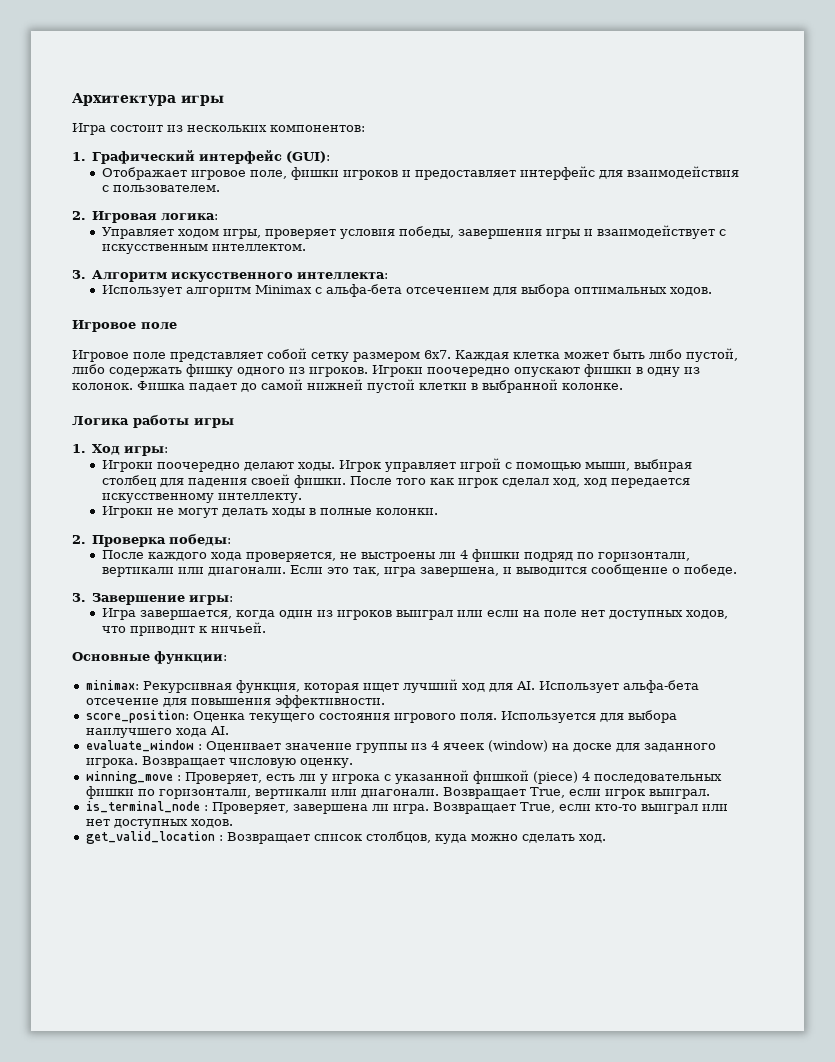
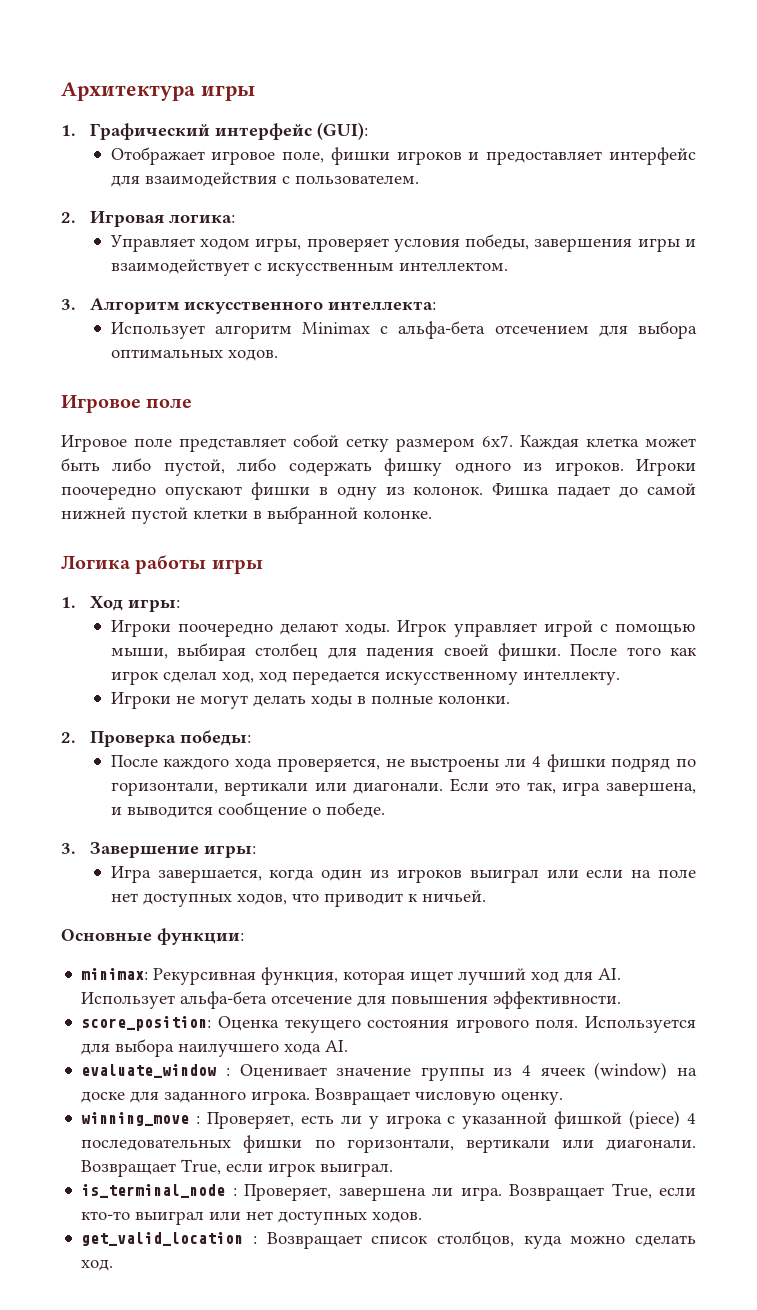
- Игра состоит из нескольких компонентов:

